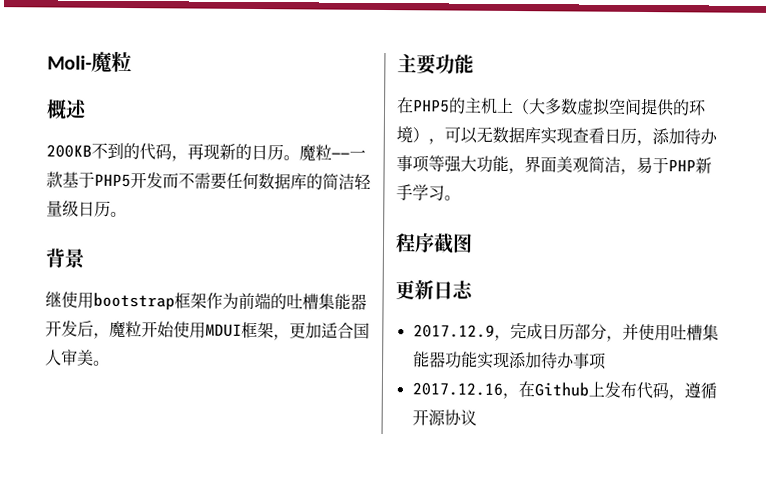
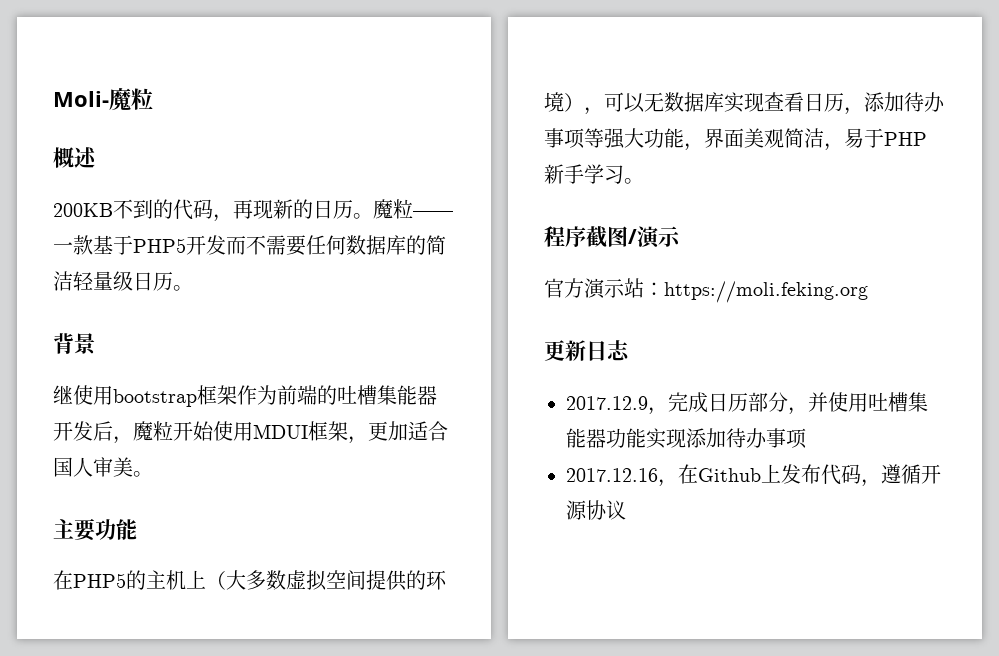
- 程序截图
+ 程序截图/演示
+ 官方演示站：https://moli.feking.org

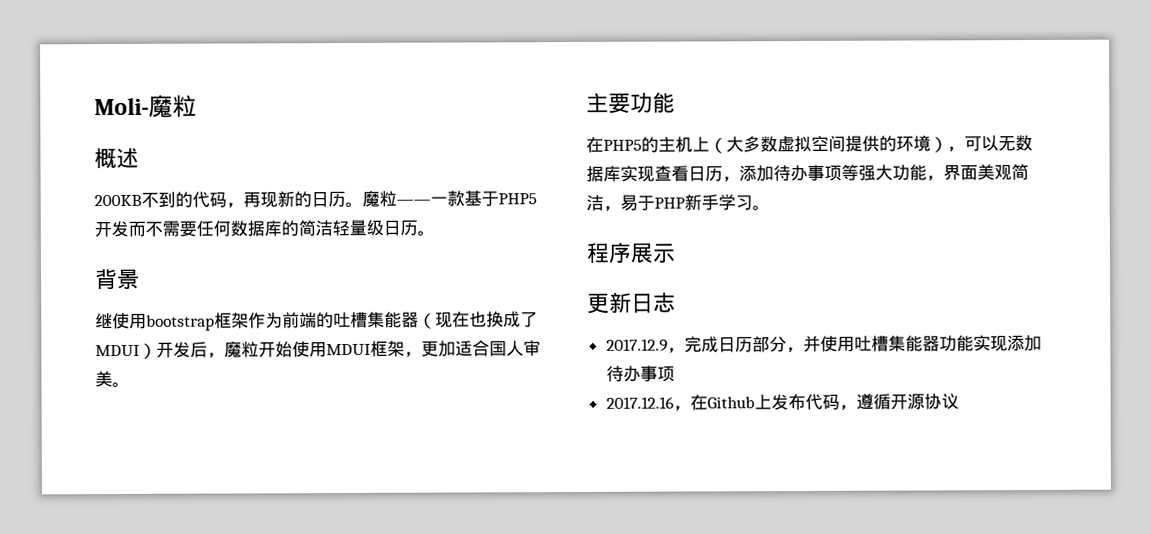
- 继使用bootstrap框架作为前端的吐槽集能器开发后，魔粒开始使用MDUI框架，更加适合国人审美。
+ 继使用bootstrap框架作为前端的吐槽集能器（现在也换成了MDUI）开发后，魔粒开始使用MDUI框架，更加适合国人审美。
- 程序截图/演示
- 官方演示站：https://moli.feking.org
+ 程序展示

